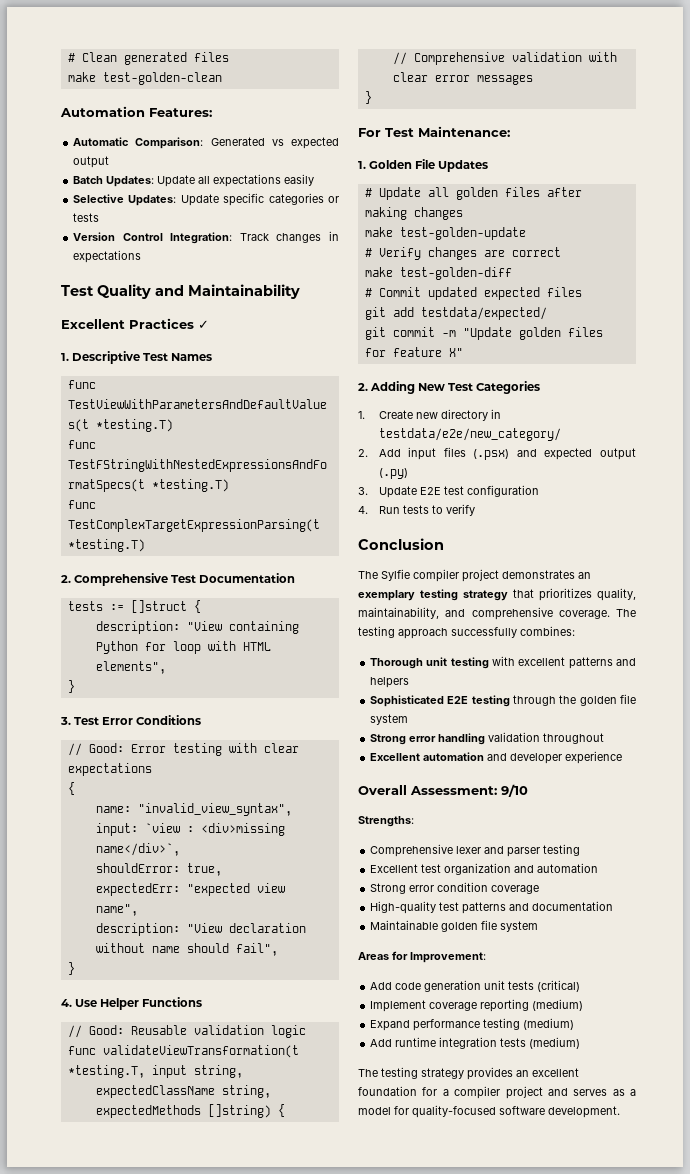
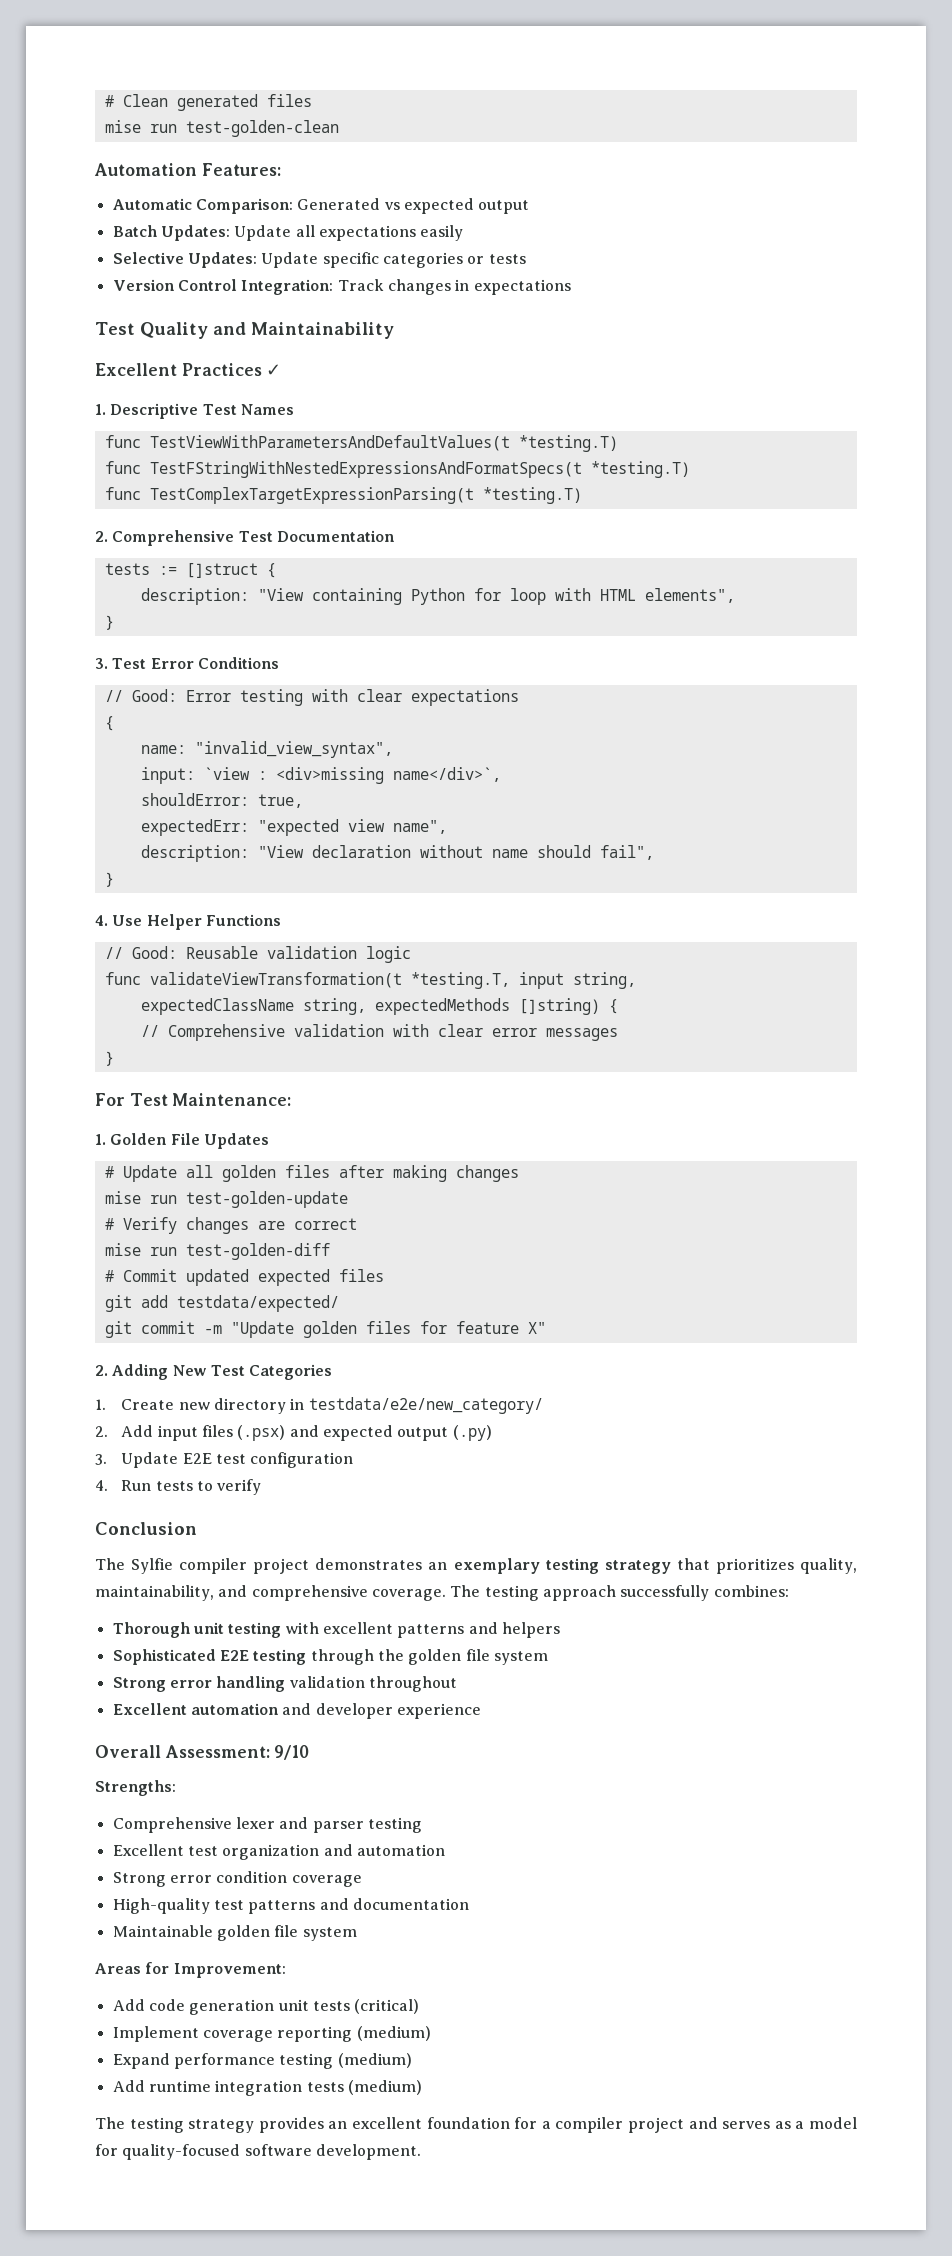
- make test-golden-clean
+ mise run test-golden-clean
- make test-golden-update
+ mise run test-golden-update
- make test-golden-diff
+ mise run test-golden-diff

